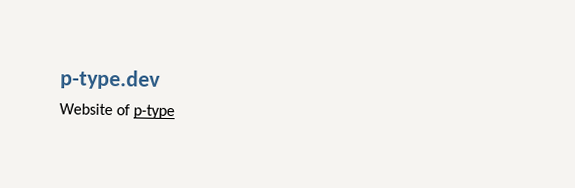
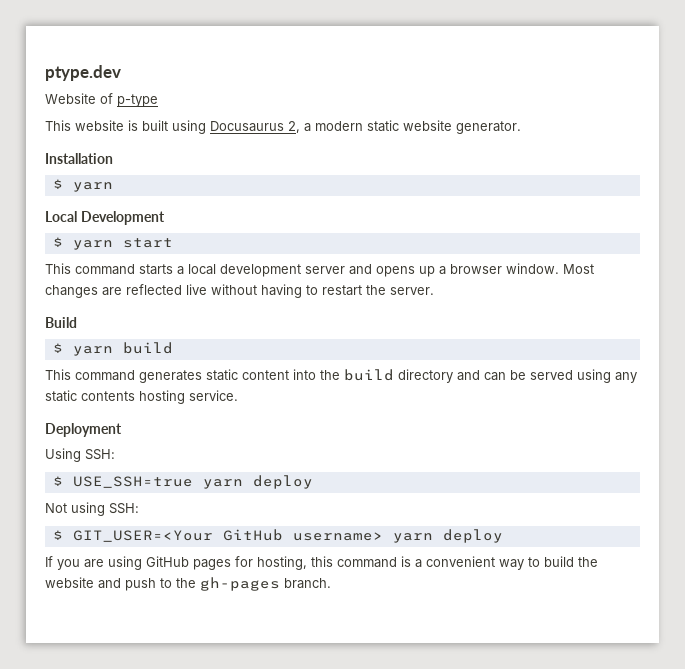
- p-type.dev
+ ptype.dev
+ This website is built using Docusaurus 2, a modern static website generator.
+ Installation
+ $ yarn
+ Local Development
+ $ yarn start
+ This command starts a local development server and opens up a browser window. Most changes are reflected live without having to restart the server.
+ Build
+ $ yarn build
+ This command generates static content into the build directory and can be served using any static contents hosting service.
+ Deployment
+ Using SSH:
+ $ USE_SSH=true yarn deploy
+ Not using SSH:
+ $ GIT_USER=<Your GitHub username> yarn deploy
+ If you are using GitHub pages for hosting, this command is a convenient way to build the website and push to the gh-pages branch.

